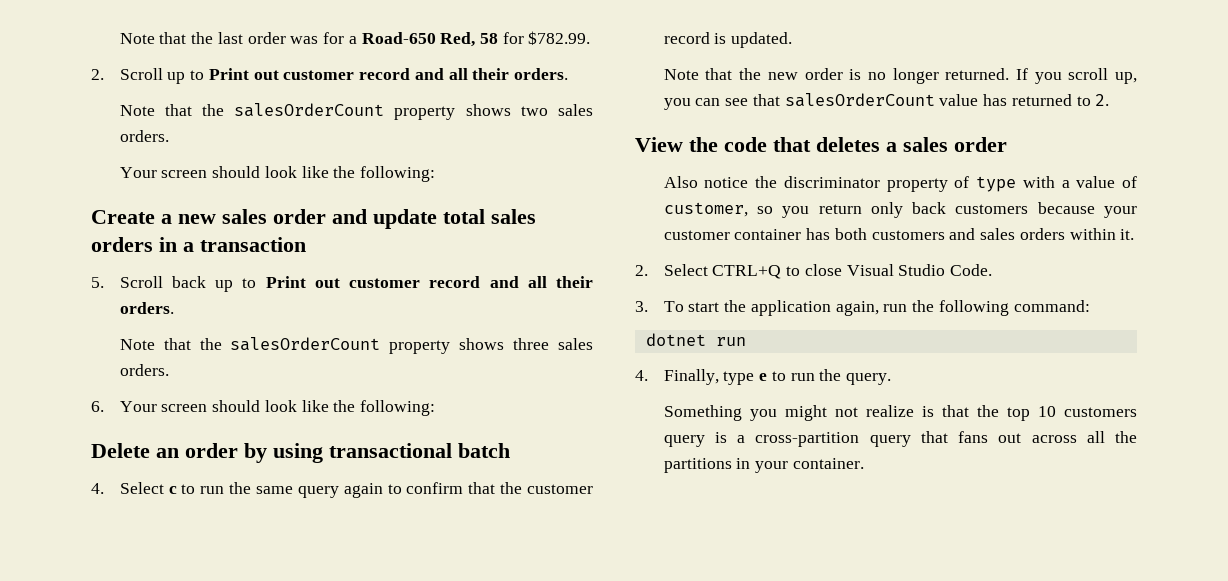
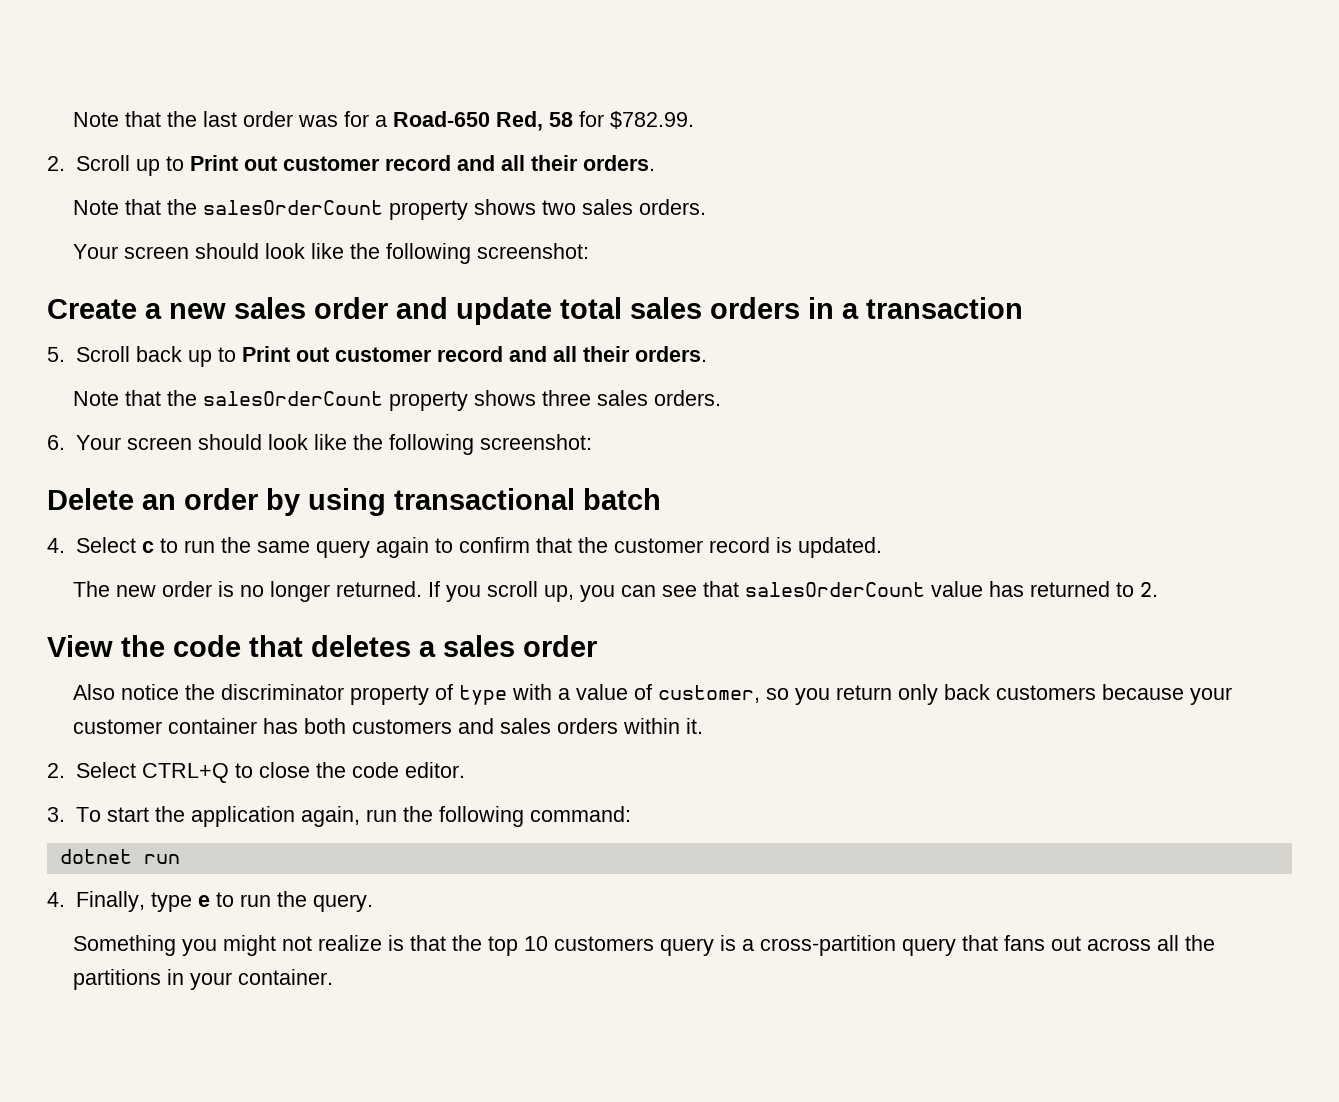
  Note that the salesOrderCount property shows two sales orders.
- Your screen should look like the following:
+ Your screen should look like the following screenshot:
- 6. Your screen should look like the following:
+ 6. Your screen should look like the following screenshot:
- Note that the new order is no longer returned.
+ The new order is no longer returned.
- 2. Select CTRL+Q to close Visual Studio Code.
+ 2. Select CTRL+Q to close the code editor.

